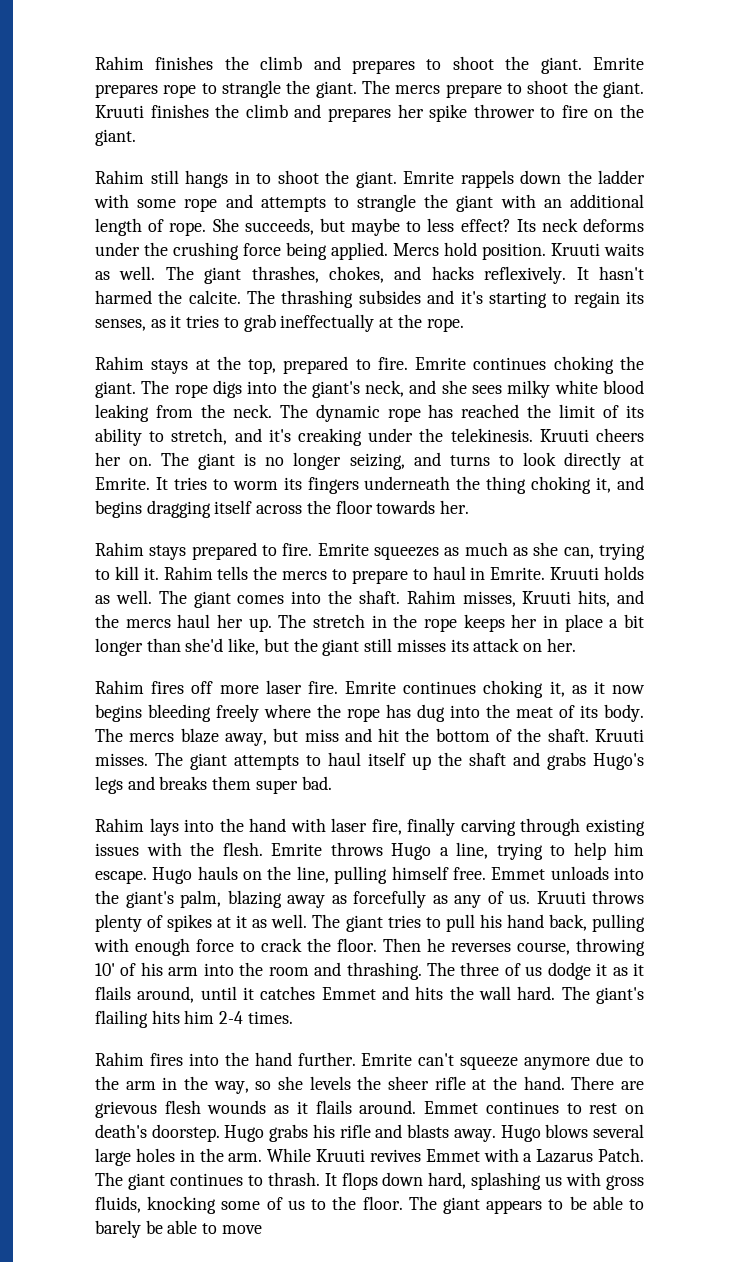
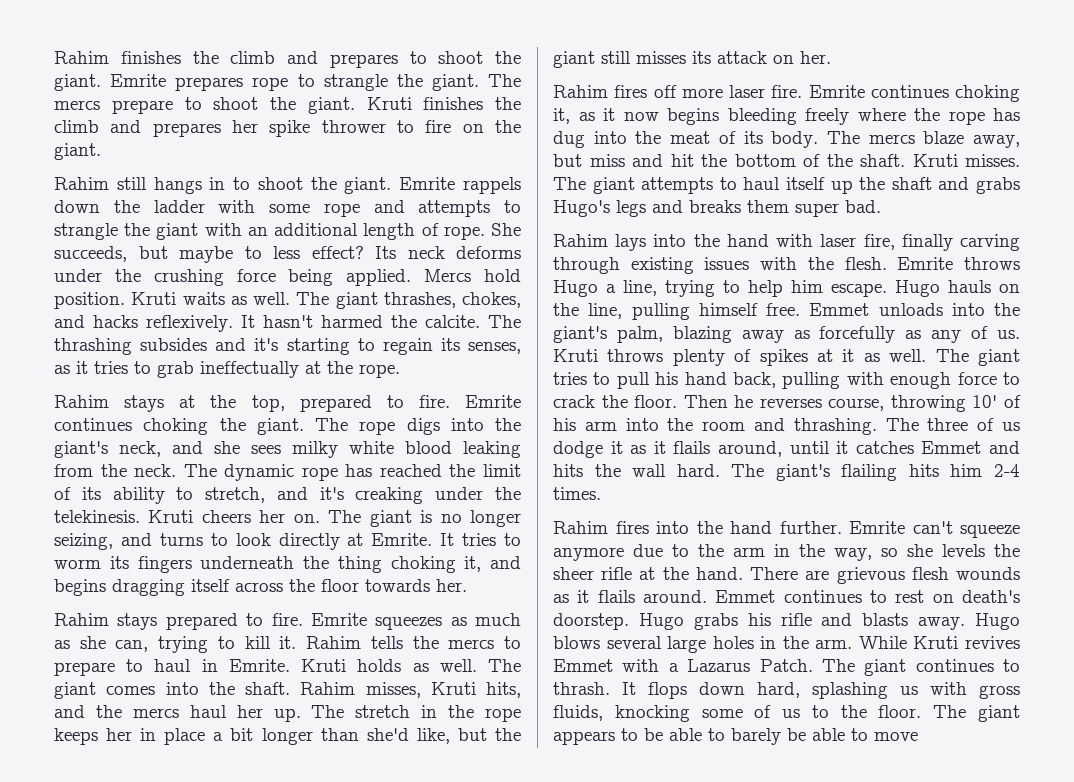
- Kruuti finishes the climb and prepares her spike thrower to fire on the giant.
+ Kruti finishes the climb and prepares her spike thrower to fire on the giant.
- Kruuti waits as well.
+ Kruti waits as well.
- Kruuti cheers her on.
+ Kruti cheers her on.
- Kruuti holds as well.
+ Kruti holds as well.
- Rahim misses, Kruuti hits, and the mercs haul her up.
+ Rahim misses, Kruti hits, and the mercs haul her up.
- Kruuti misses.
+ Kruti misses.
- Kruuti throws plenty of spikes at it as well.
+ Kruti throws plenty of spikes at it as well.
- While Kruuti revives Emmet with a Lazarus Patch.
+ While Kruti revives Emmet with a Lazarus Patch.

